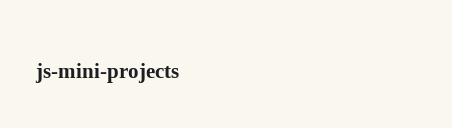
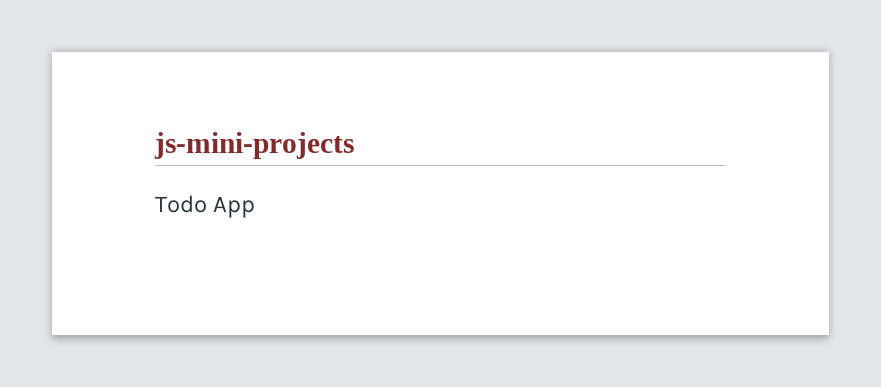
+ Todo App

